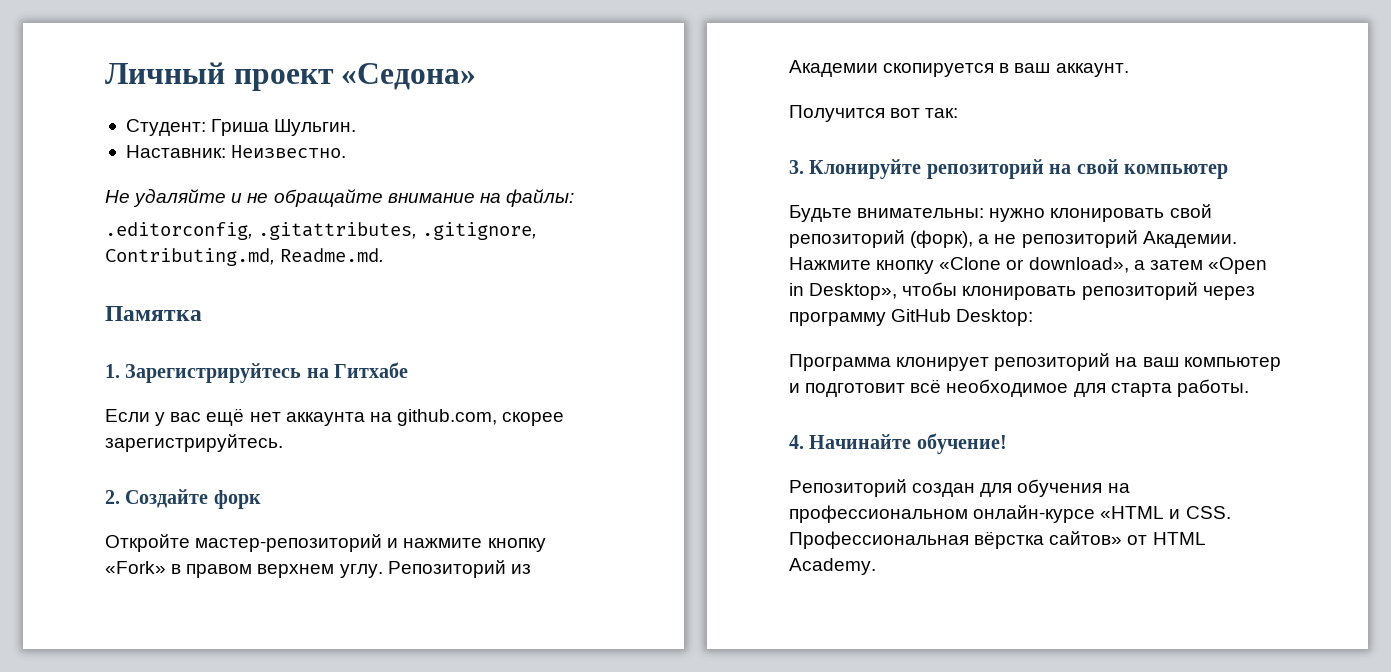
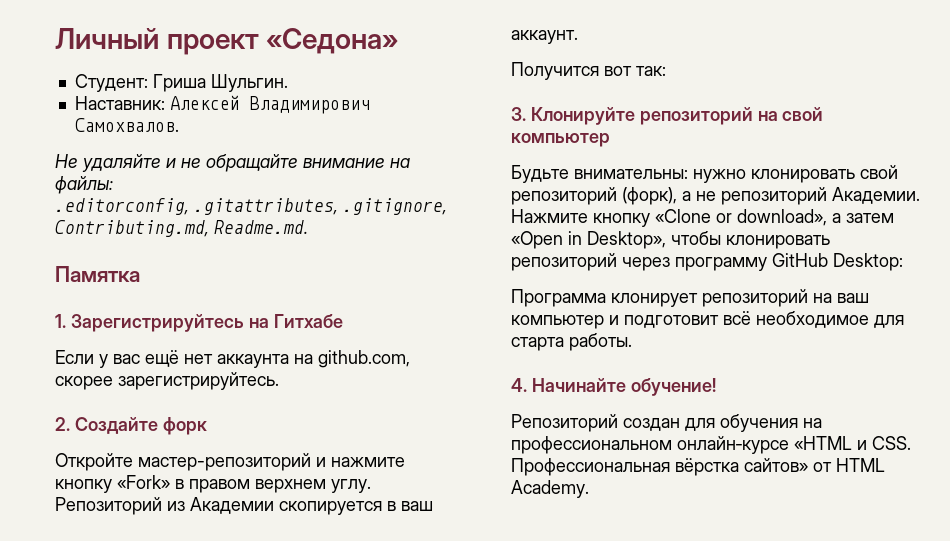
- Наставник: Неизвестно.
+ Наставник: Алексей Владимирович Самохвалов.

